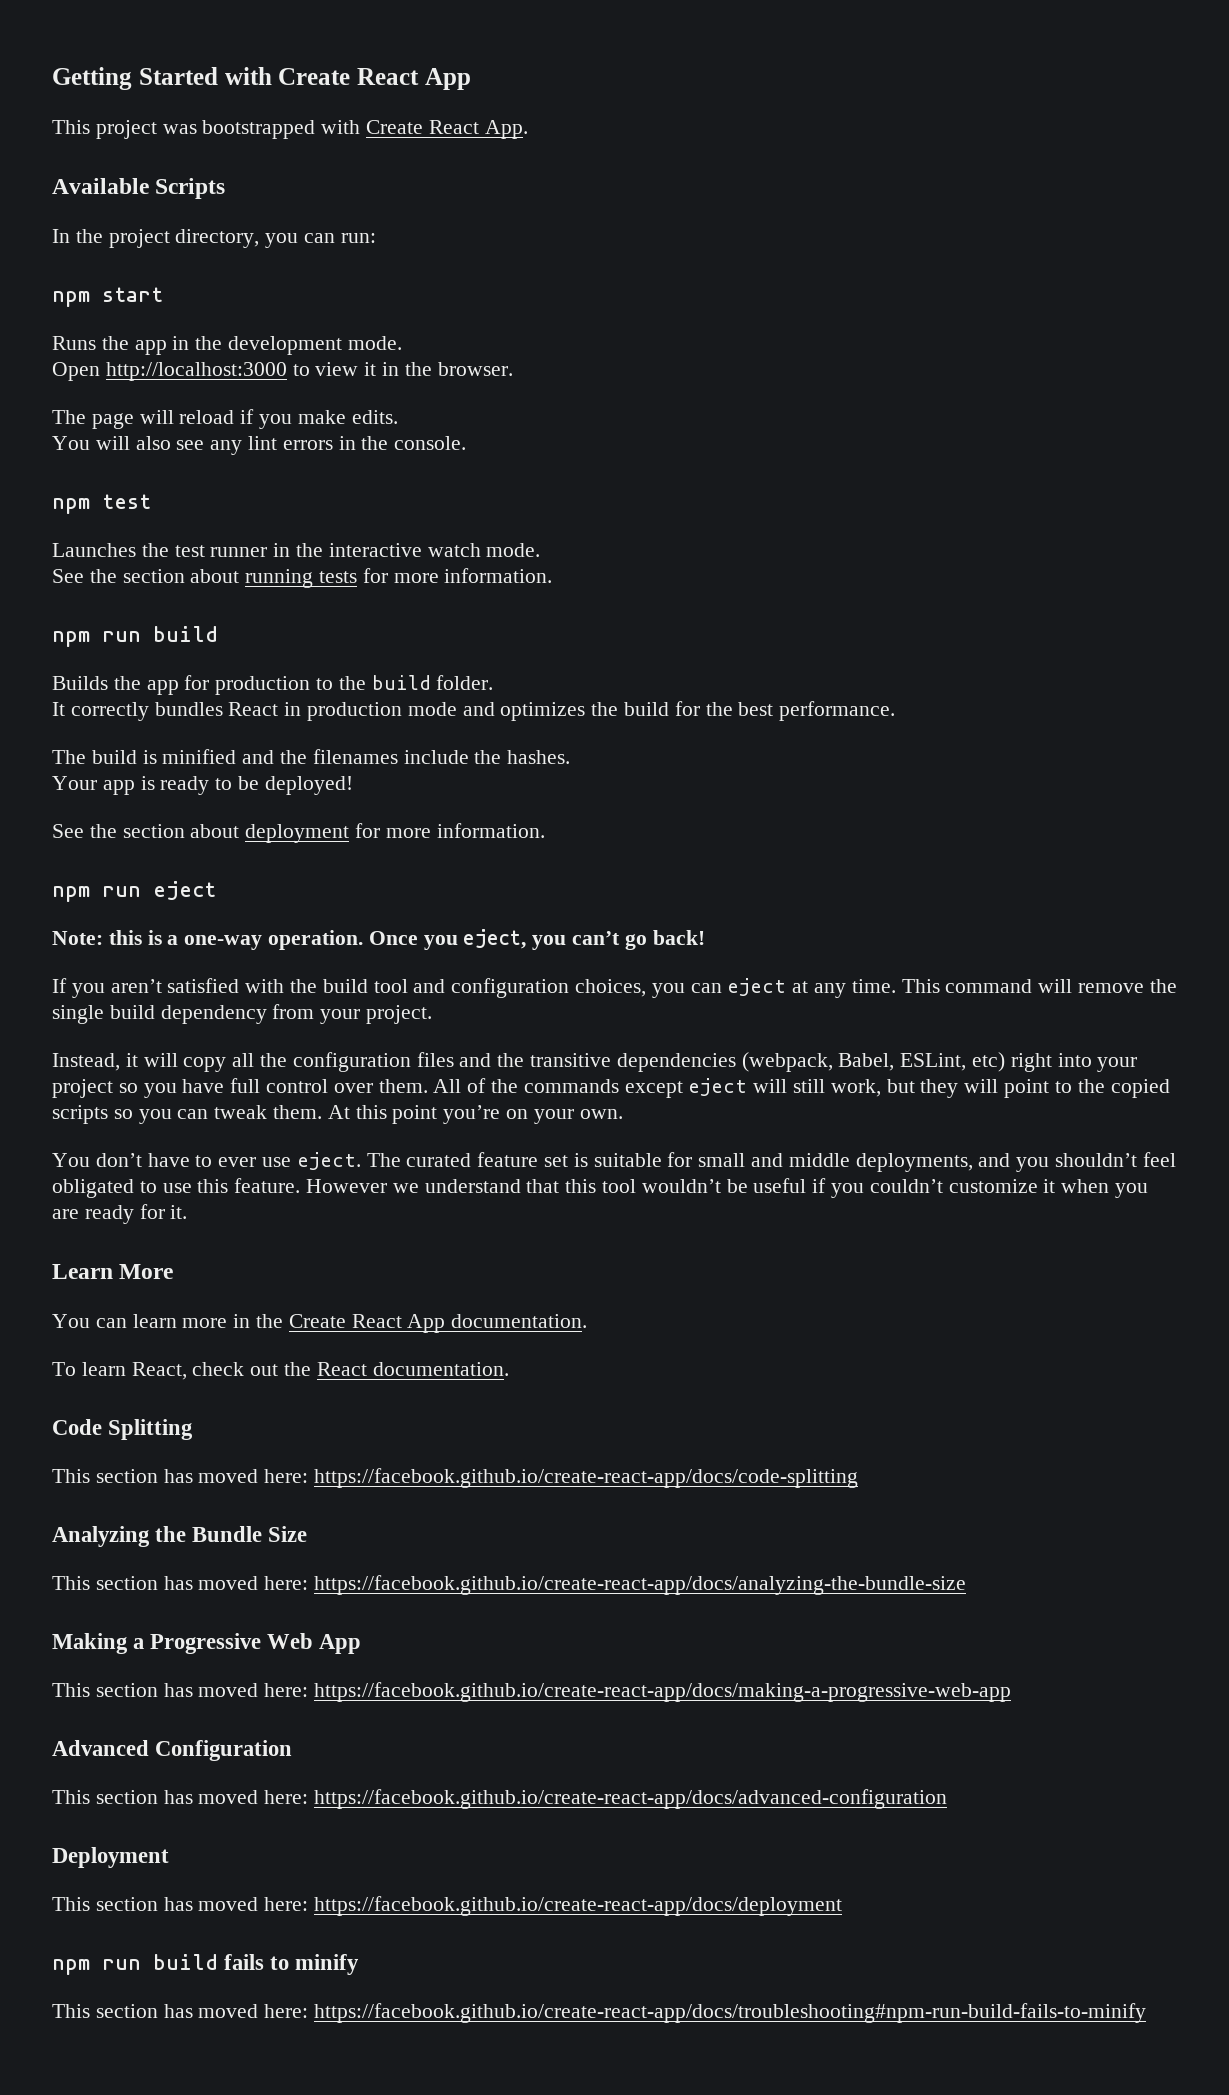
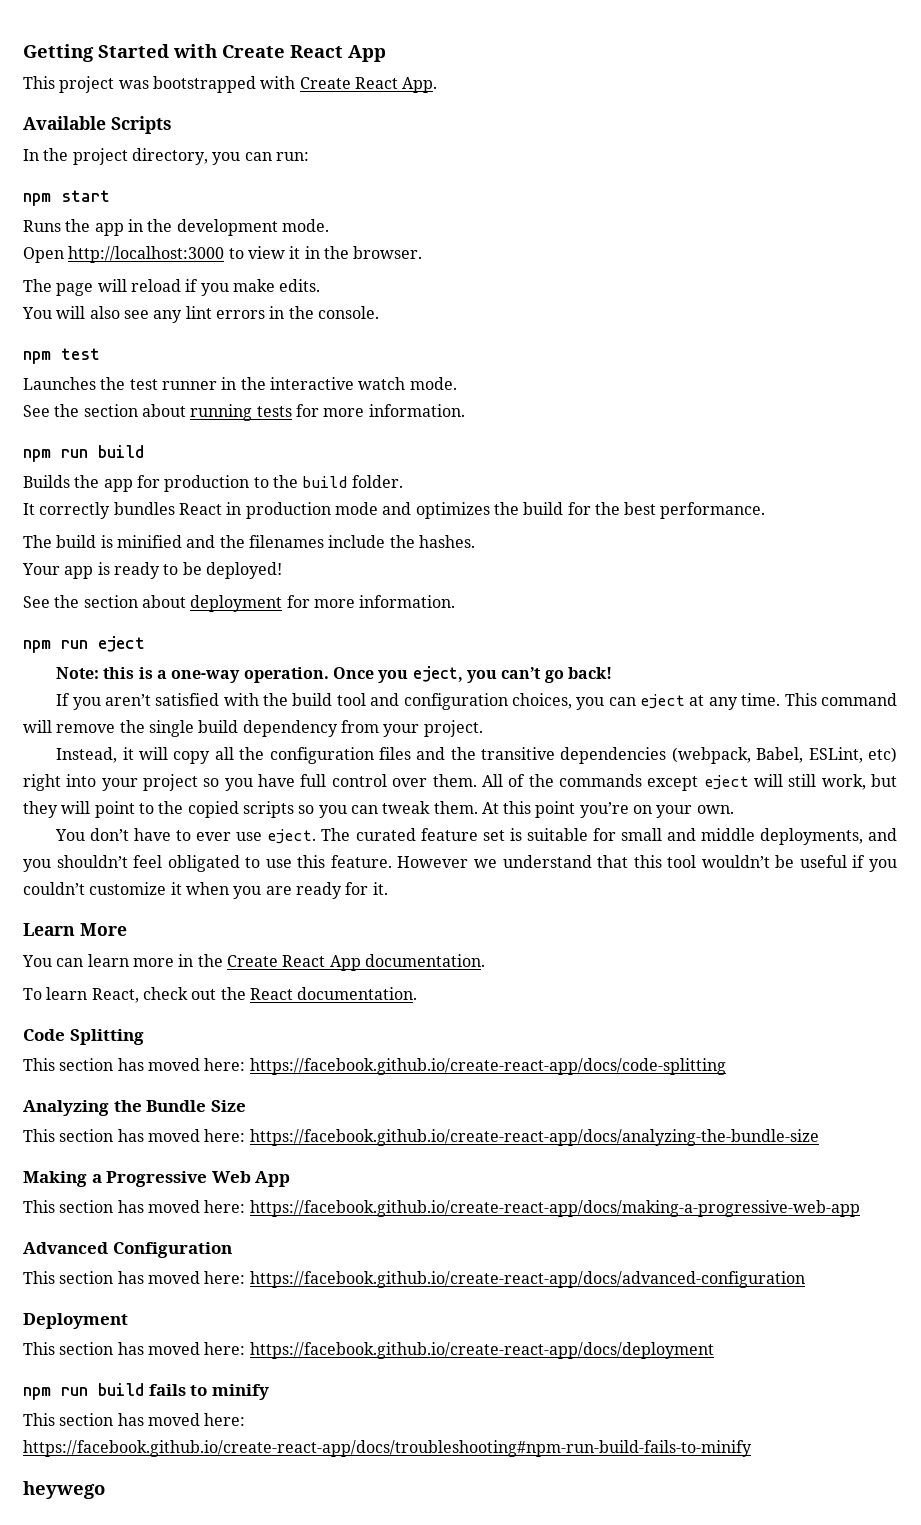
+ heywego

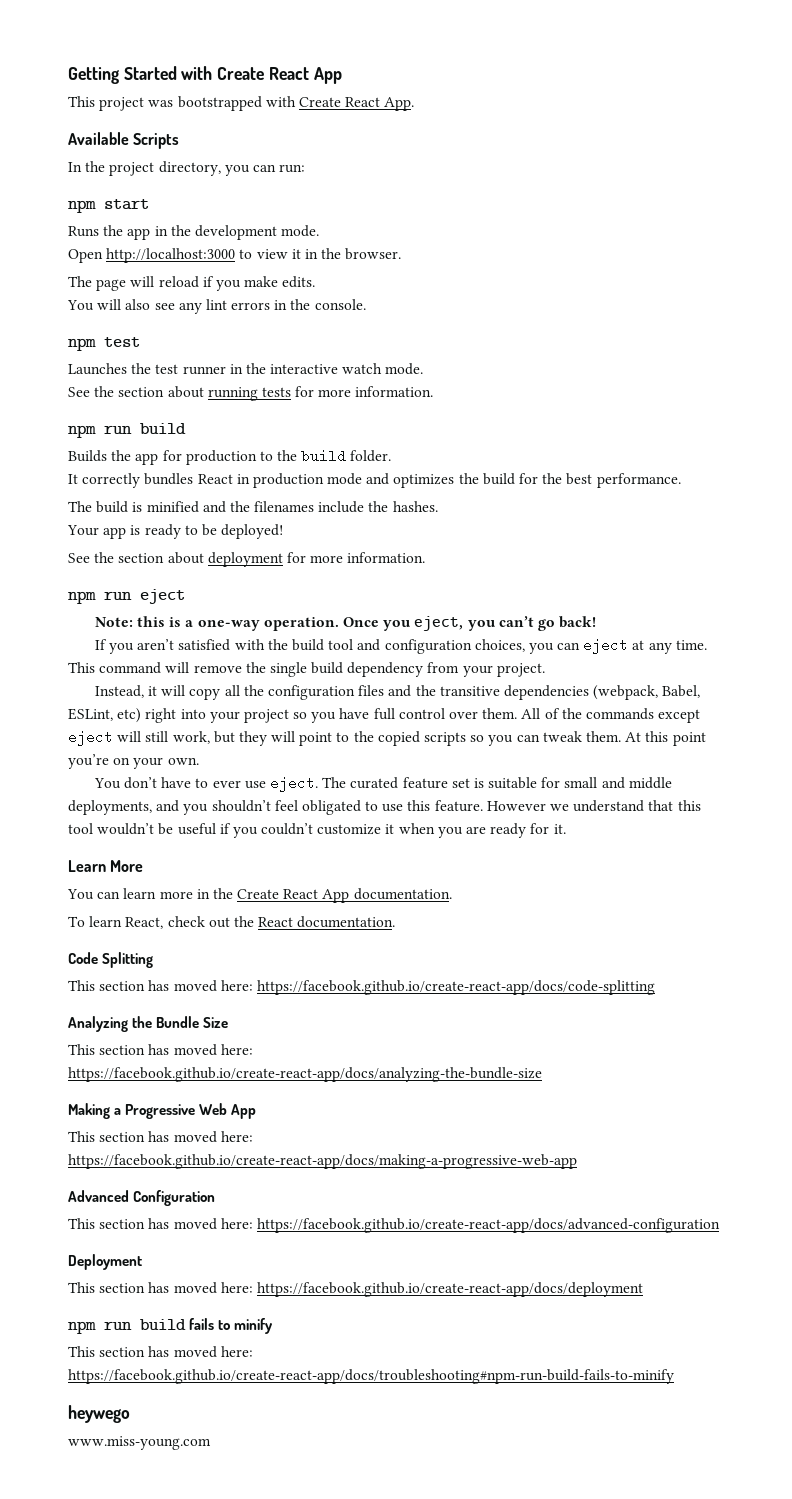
+ www.miss-young.com

